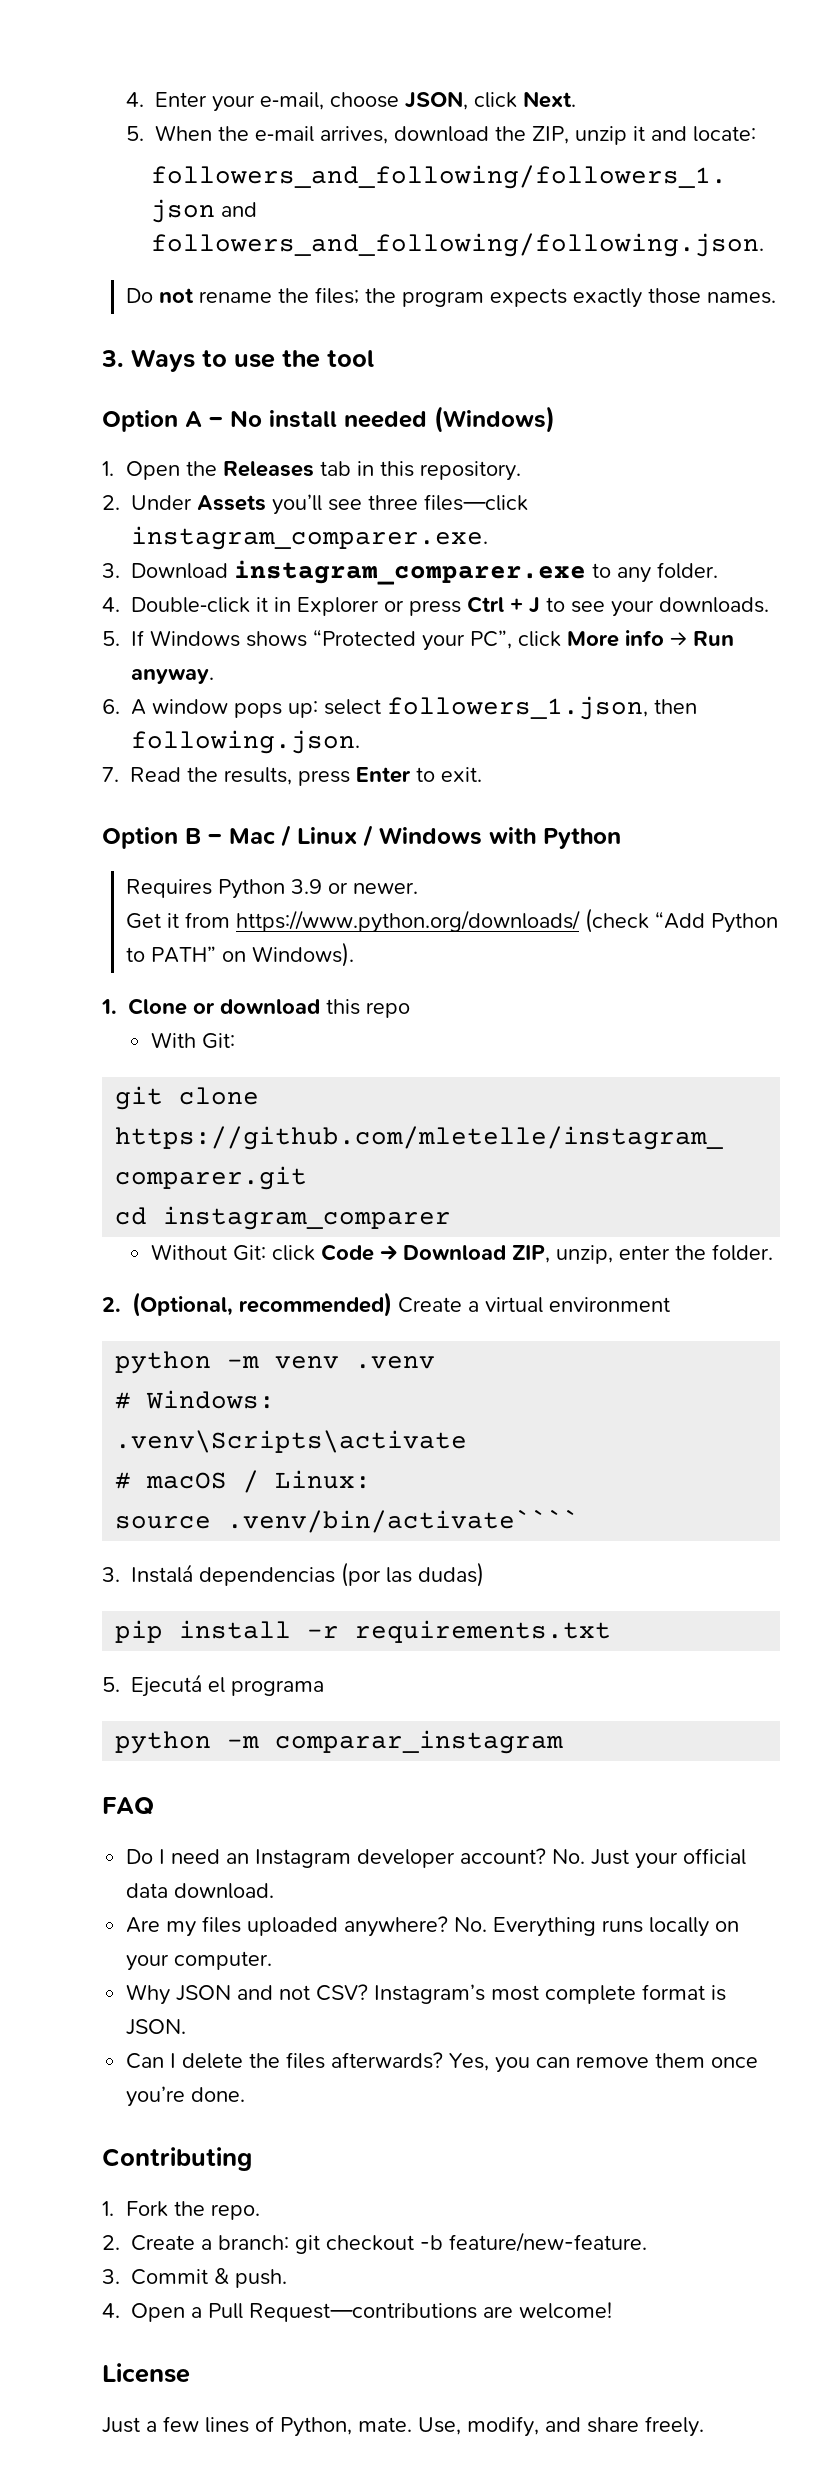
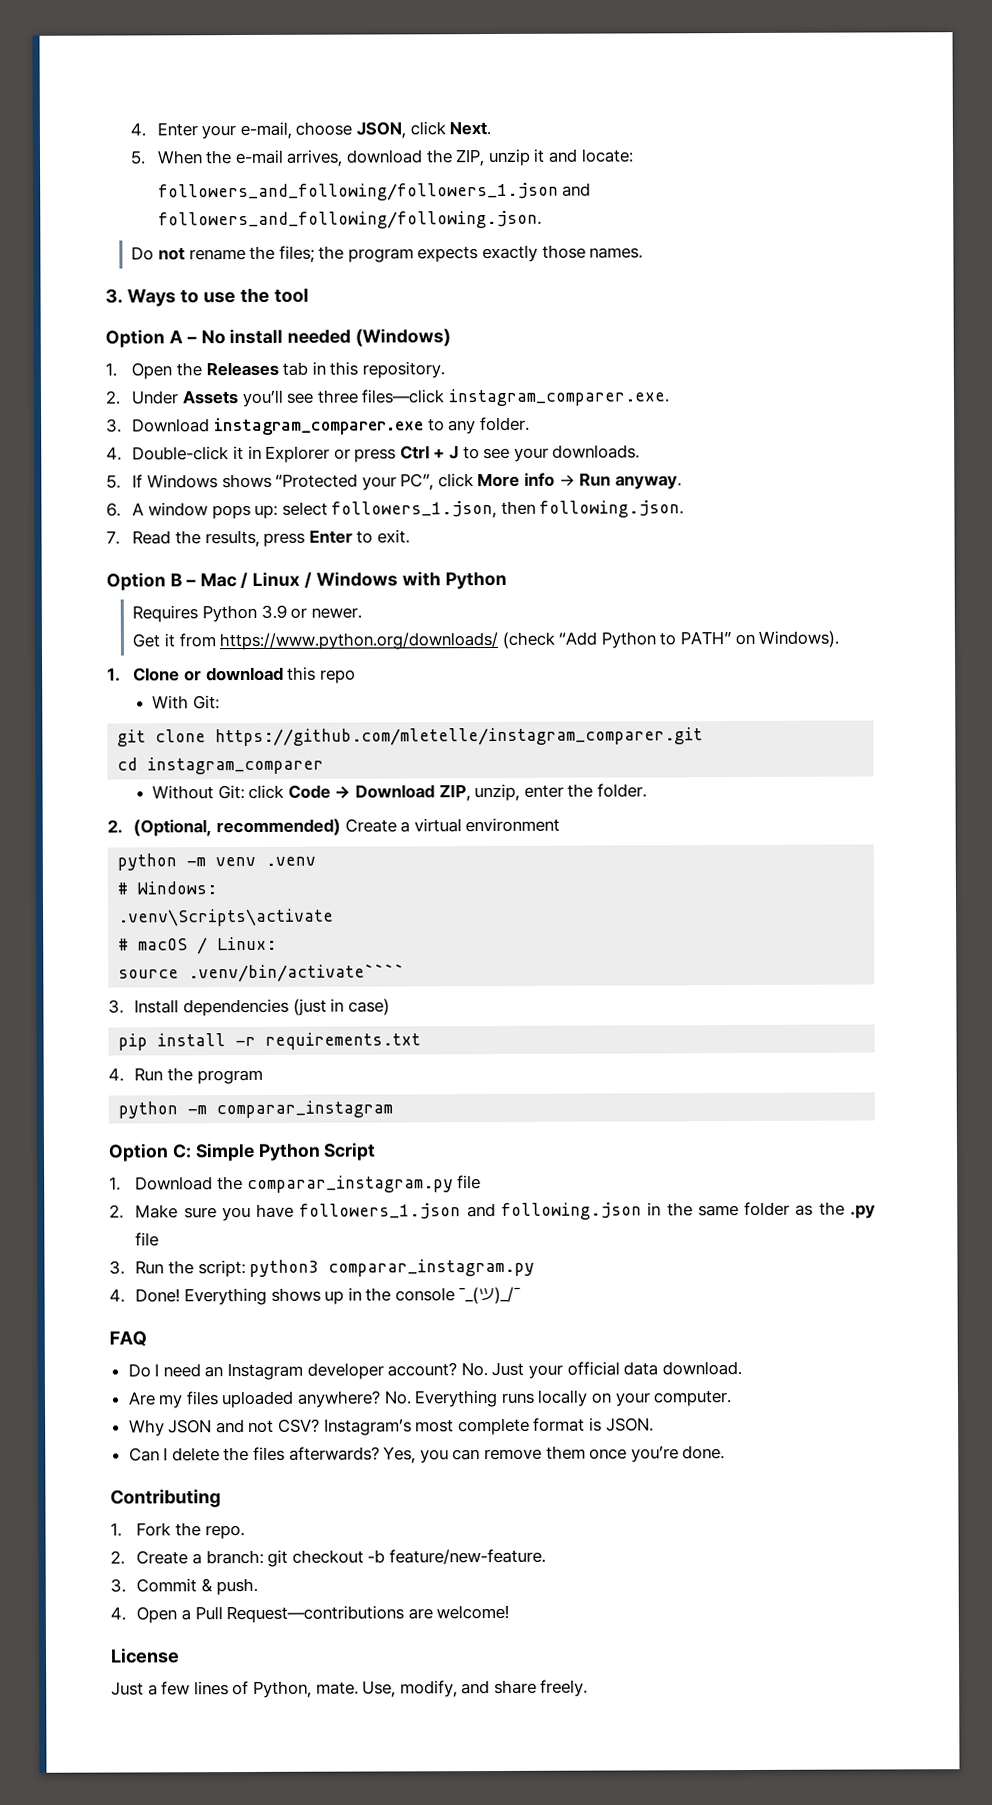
- 3. Instalá dependencias (por las dudas)
+ 3. Install dependencies (just in case)
- 5. Ejecutá el programa
+ 4. Run the program
+ Option C: Simple Python Script
+ 1. Download the comparar_instagram.py file
+ 2. Make sure you have followers_1.json and following.json in the same folder as the .py file
+ 3. Run the script: python3 comparar_instagram.py
+ 4. Done! Everything shows up in the console ¯_(ツ)_/¯

